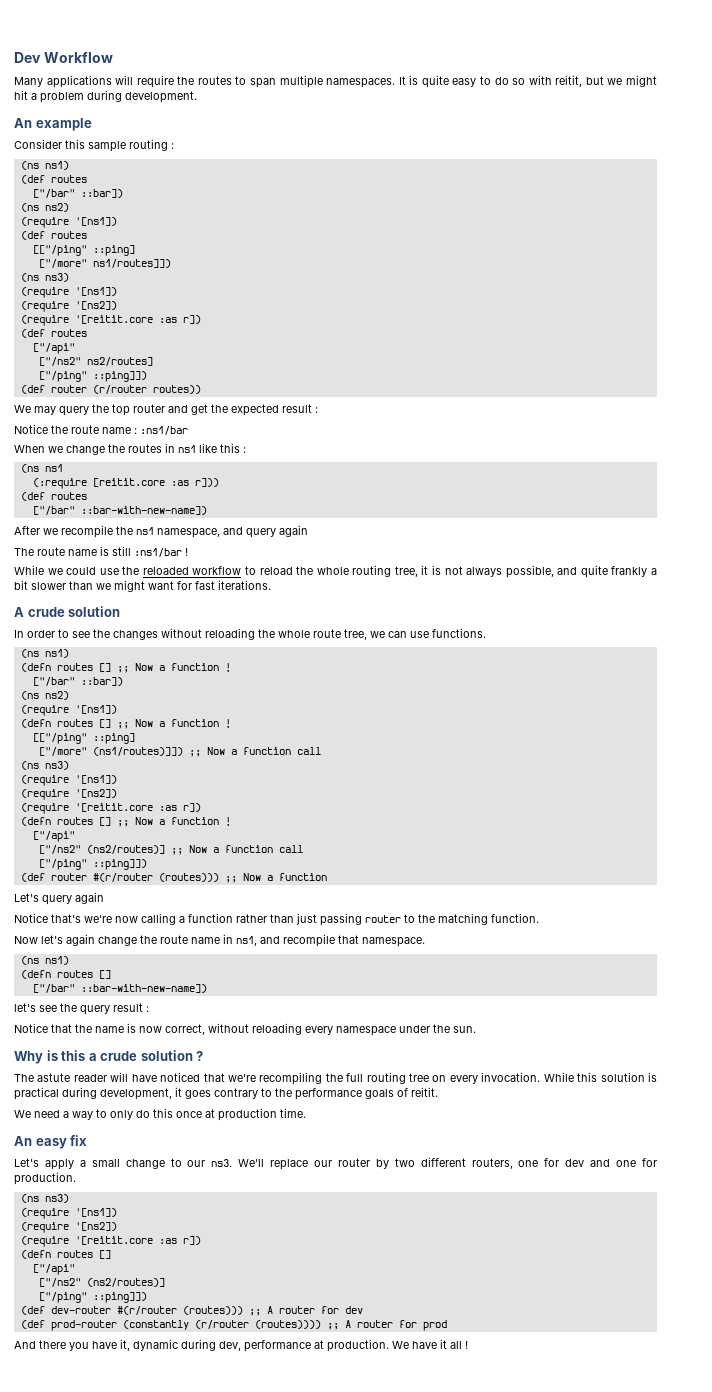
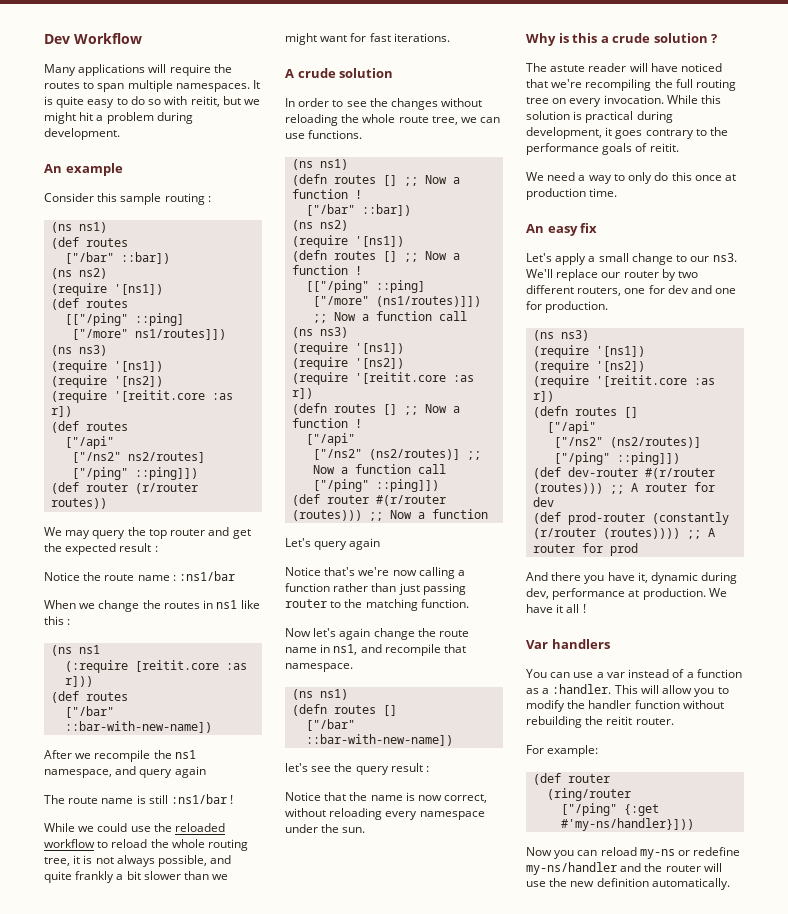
+ Var handlers
+ You can use a var instead of a function as a :handler. This will allow you to modify the handler function without rebuilding the reitit router.
+ For example:
+ (def router
+ (ring/router
+ ["/ping" {:get #'my-ns/handler}]))
+ Now you can reload my-ns or redefine my-ns/handler and the router will use the new definition automatically.

